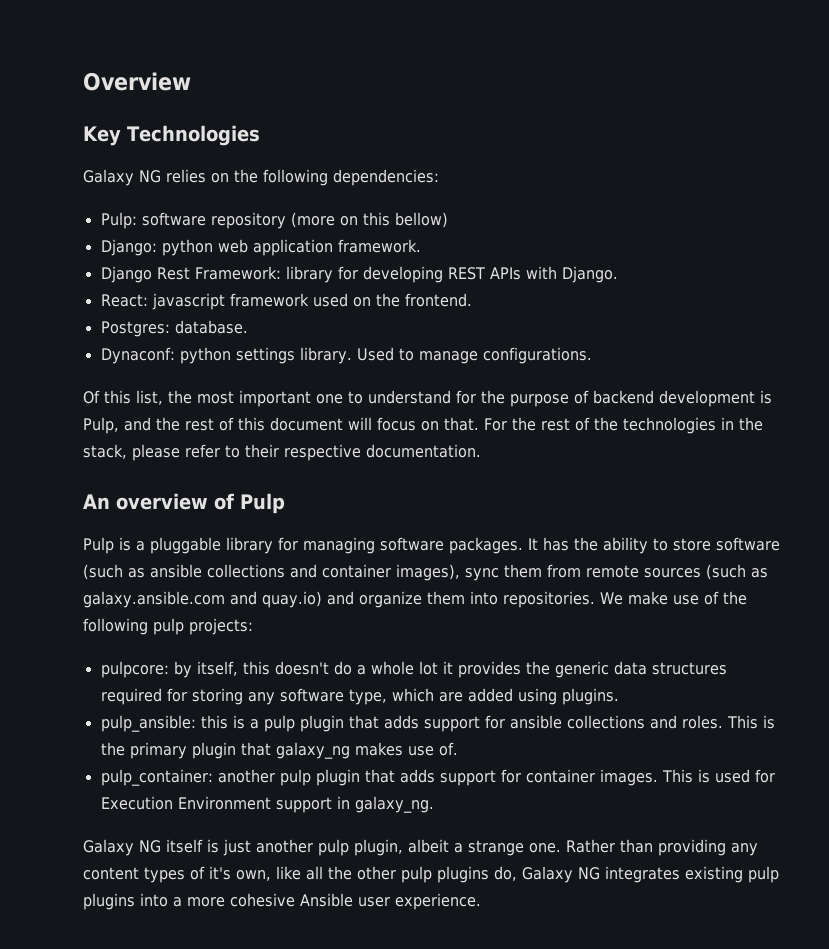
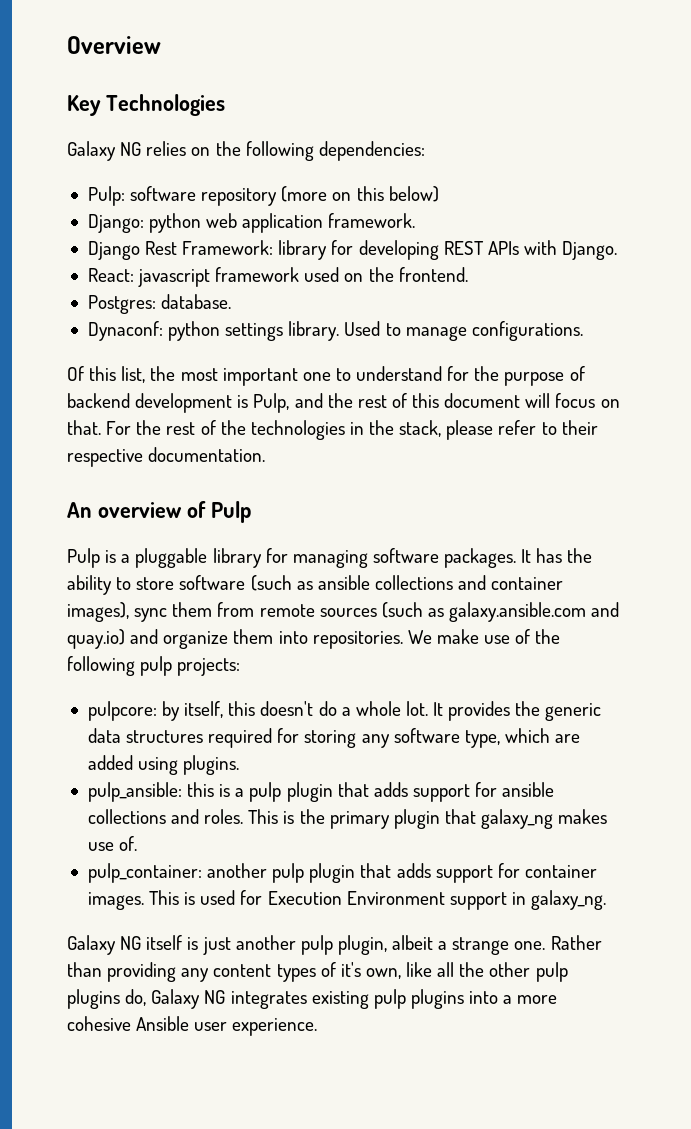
- Pulp: software repository (more on this bellow)
+ Pulp: software repository (more on this below)
- pulpcore: by itself, this doesn't do a whole lot it provides the generic data structures required for storing any software type, which are added using plugins.
+ pulpcore: by itself, this doesn't do a whole lot. It provides the generic data structures required for storing any software type, which are added using plugins.

